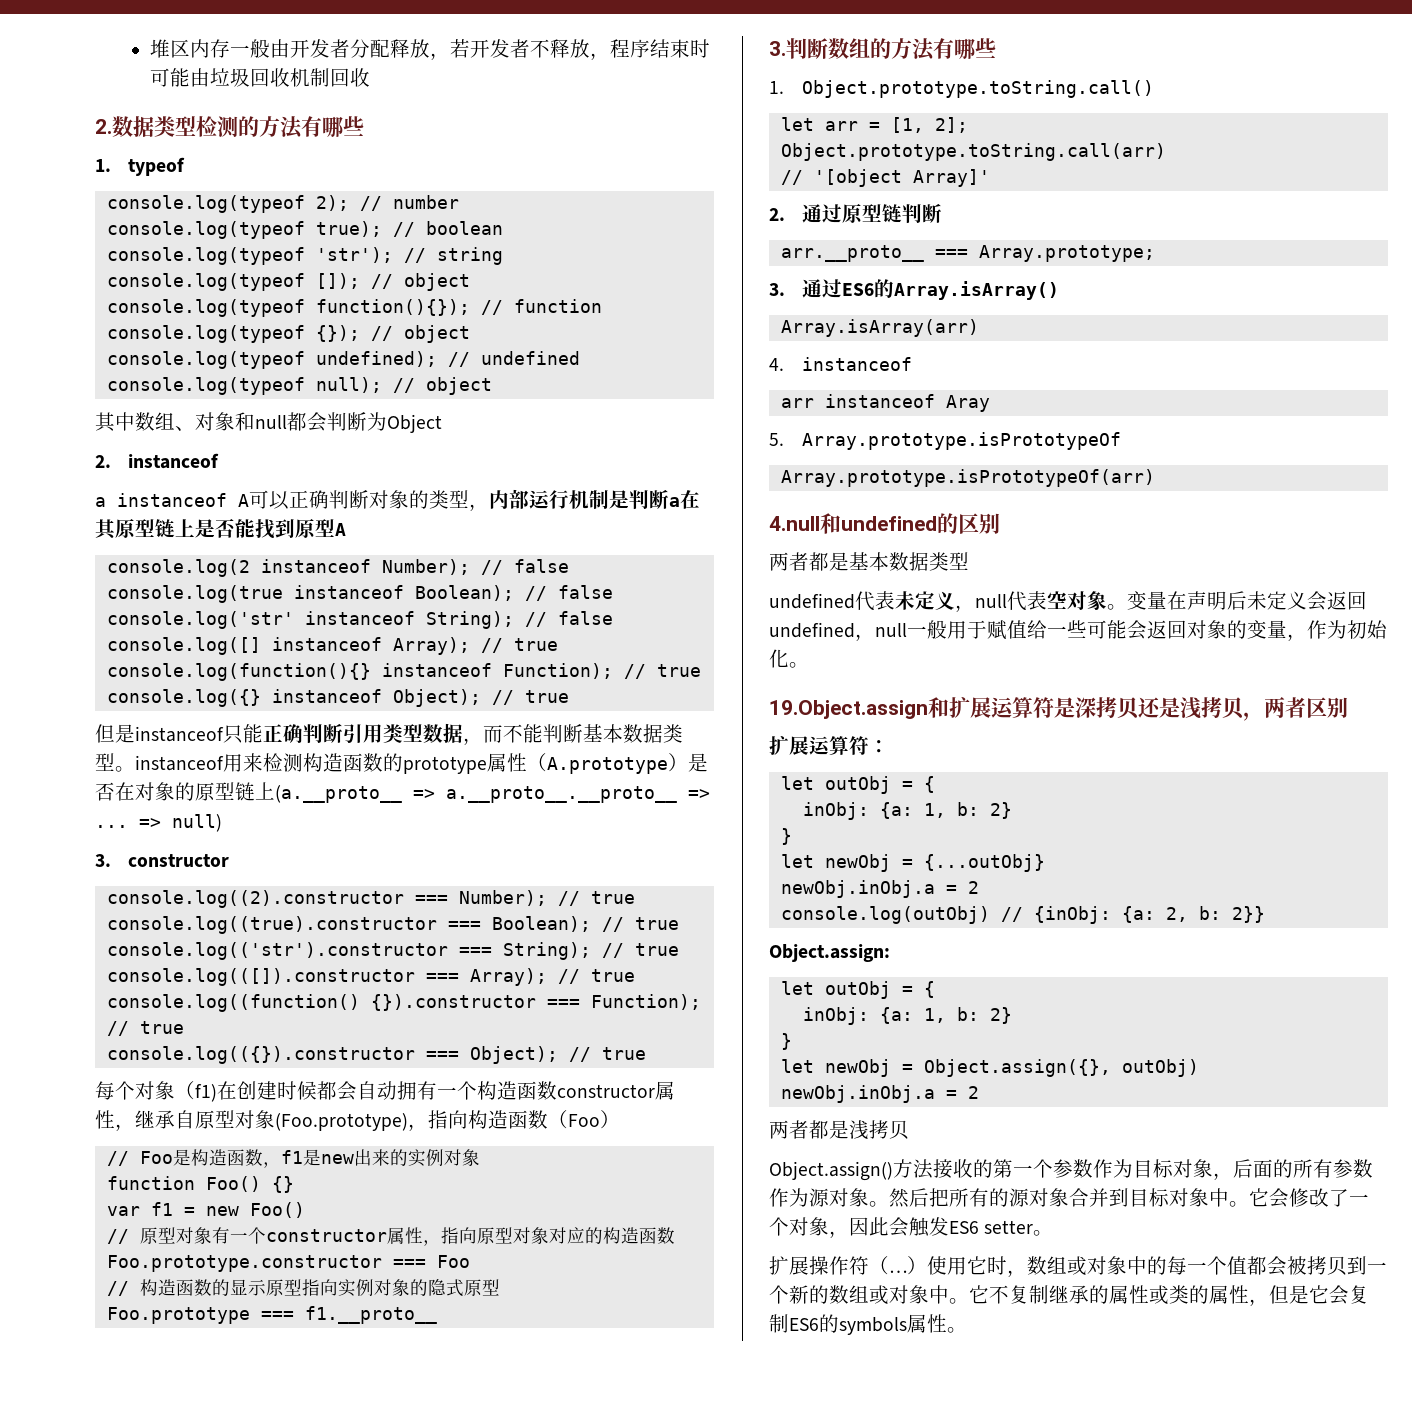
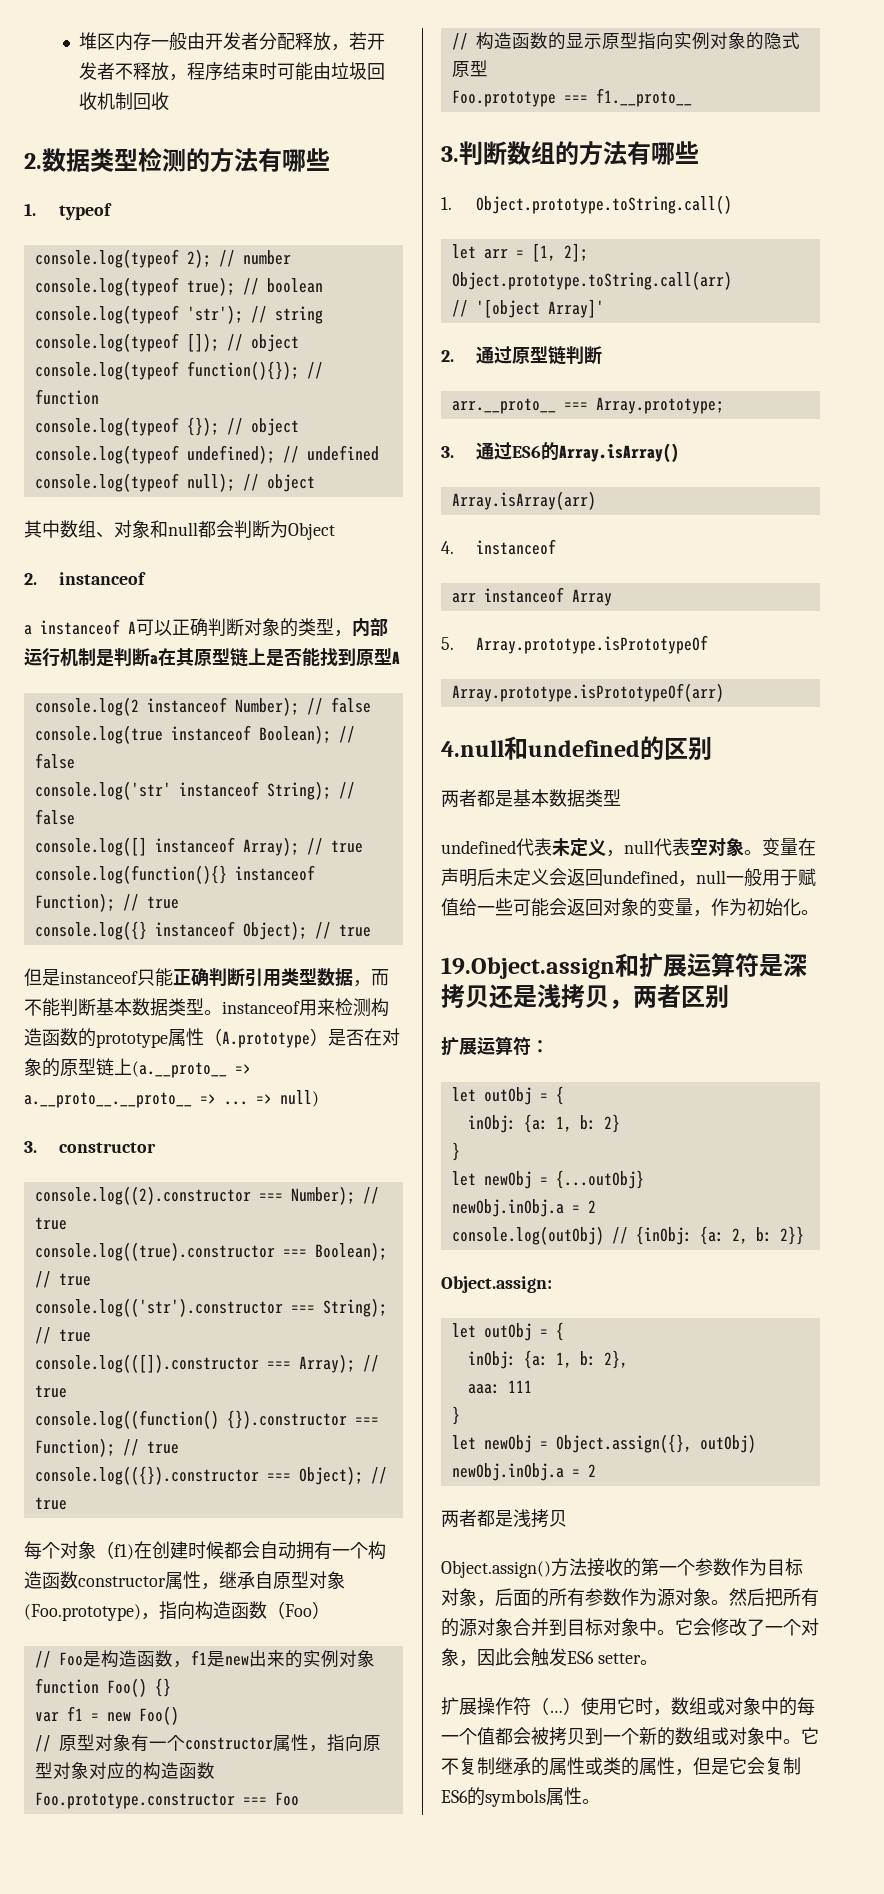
- arr instanceof Aray
+ arr instanceof Array
  Object.assign:
  let outObj = {
- inObj: {a: 1, b: 2}
+ inObj: {a: 1, b: 2},
+ aaa: 111

